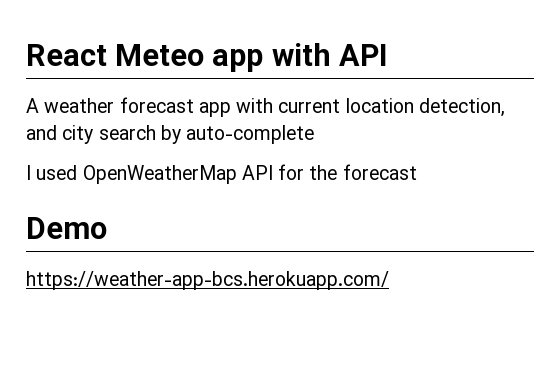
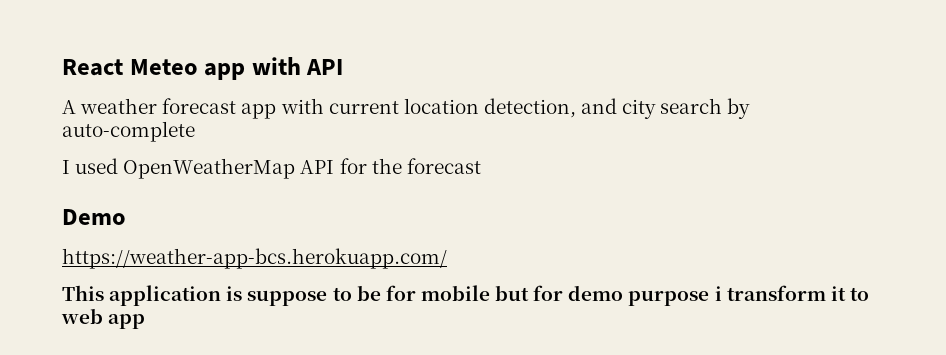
+ This application is suppose to be for mobile but for demo purpose i transform it to web app

